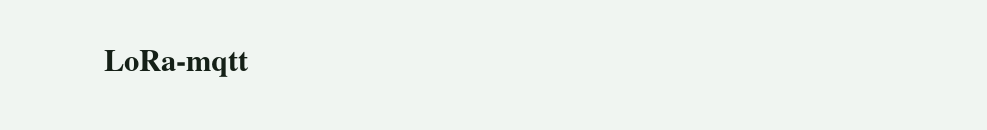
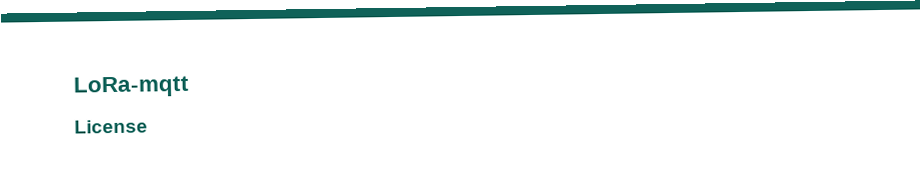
+ License

